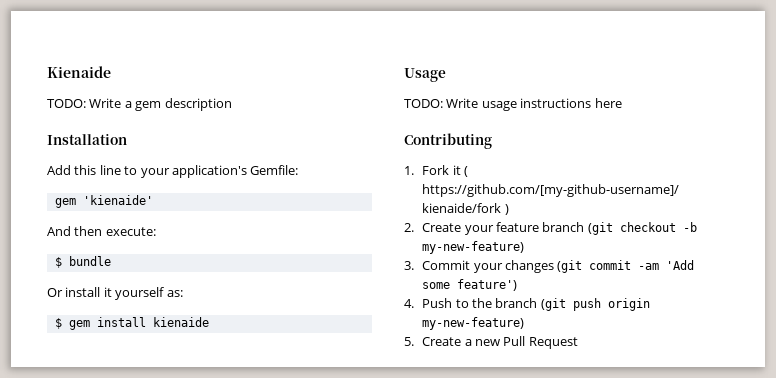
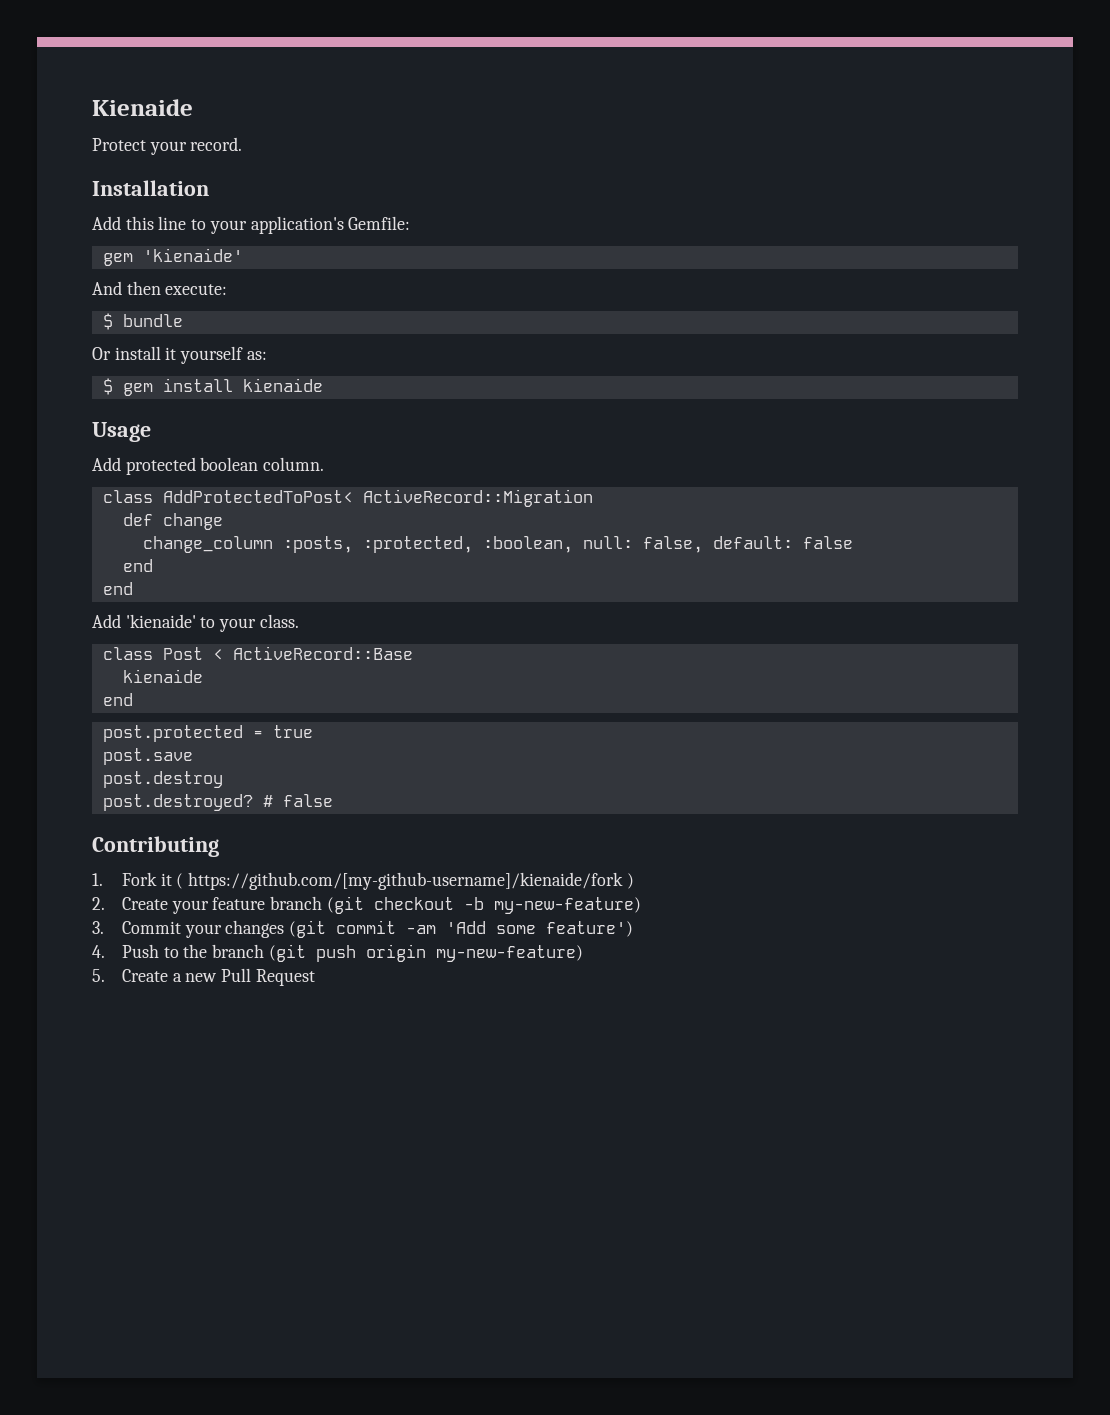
- TODO: Write a gem description
+ Protect your record.
- TODO: Write usage instructions here
+ Add protected boolean column.
+ class AddProtectedToPost< ActiveRecord::Migration
+ def change
+ change_column :posts, :protected, :boolean, null: false, default: false
+ end
+ end
+ Add 'kienaide' to your class.
+ class Post < ActiveRecord::Base
+ kienaide
+ end
+ post.protected = true
+ post.save
+ post.destroy
+ post.destroyed? # false

